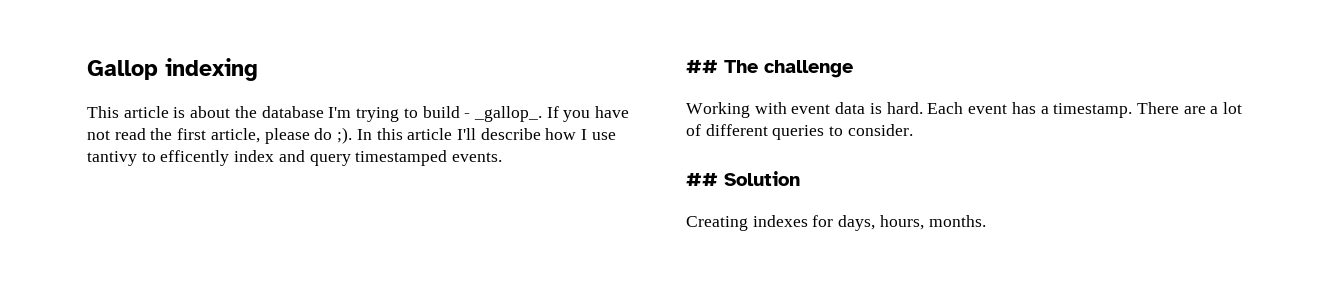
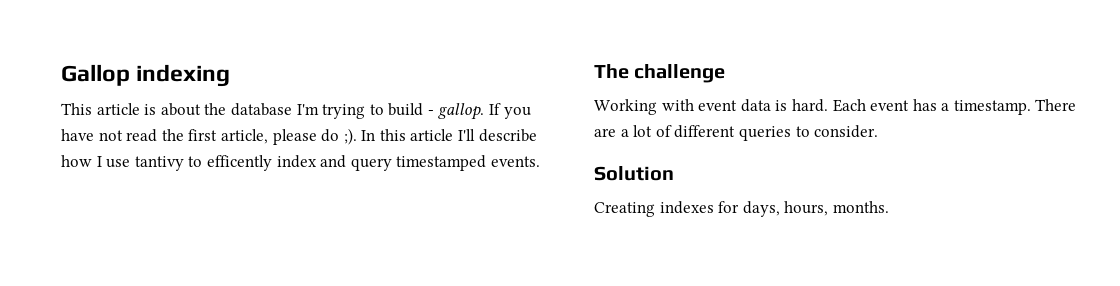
- This article is about the database I'm trying to build - _gallop_.
+ This article is about the database I'm trying to build - gallop.
- ## The challenge
+ The challenge
- ## Solution
+ Solution

